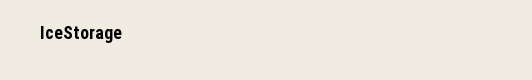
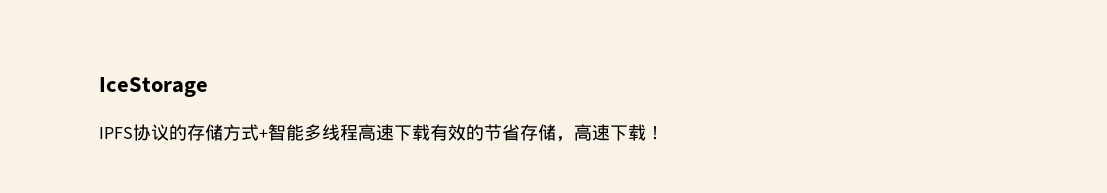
+ IPFS协议的存储方式+智能多线程高速下载有效的节省存储，高速下载！

